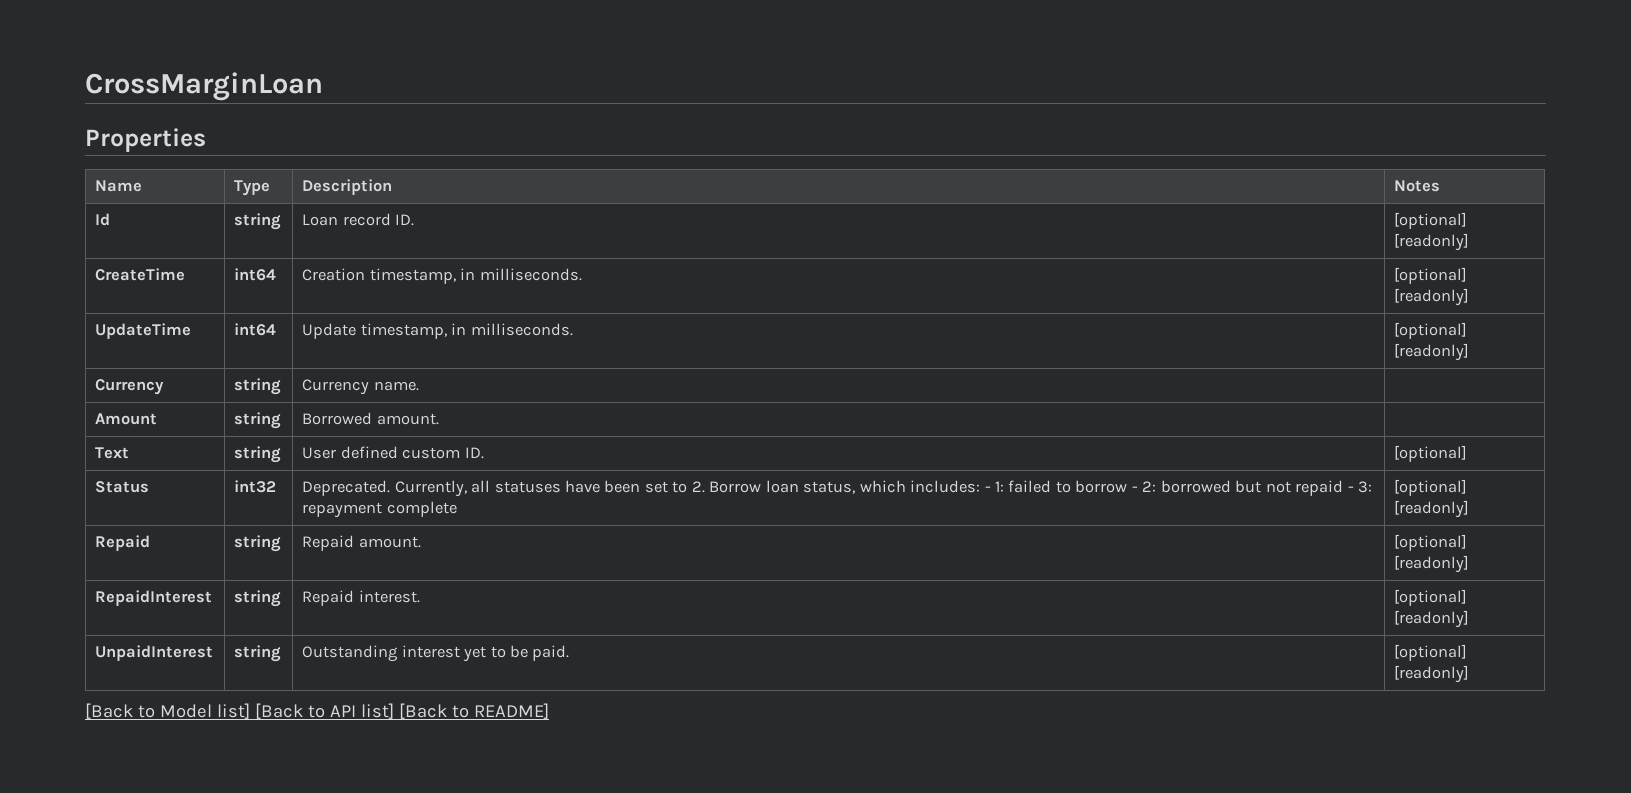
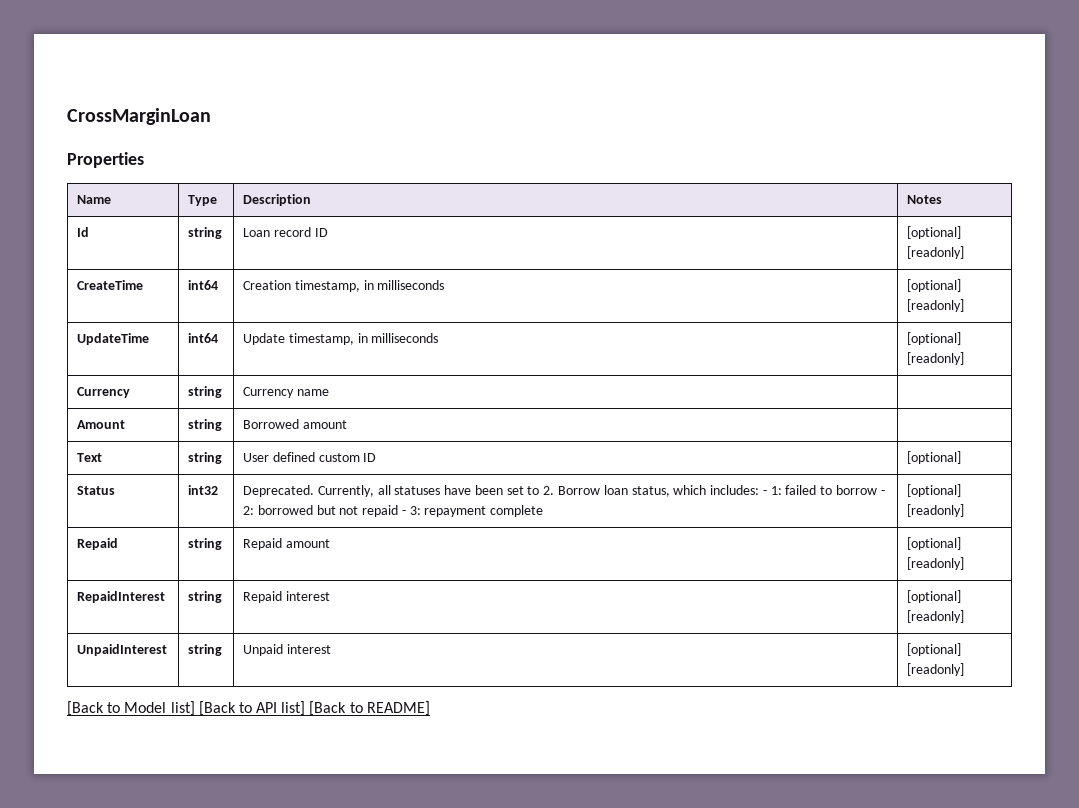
- Id | string | Loan record ID. | [optional] [readonly]
+ Id | string | Loan record ID | [optional] [readonly]
- CreateTime | int64 | Creation timestamp, in milliseconds. | [optional] [readonly]
+ CreateTime | int64 | Creation timestamp, in milliseconds | [optional] [readonly]
- UpdateTime | int64 | Update timestamp, in milliseconds. | [optional] [readonly]
+ UpdateTime | int64 | Update timestamp, in milliseconds | [optional] [readonly]
- Currency | string | Currency name. |
+ Currency | string | Currency name |
- Amount | string | Borrowed amount. |
+ Amount | string | Borrowed amount |
- Text | string | User defined custom ID. | [optional]
+ Text | string | User defined custom ID | [optional]
- Repaid | string | Repaid amount. | [optional] [readonly]
+ Repaid | string | Repaid amount | [optional] [readonly]
- RepaidInterest | string | Repaid interest. | [optional] [readonly]
+ RepaidInterest | string | Repaid interest | [optional] [readonly]
- UnpaidInterest | string | Outstanding interest yet to be paid. | [optional] [readonly]
+ UnpaidInterest | string | Unpaid interest | [optional] [readonly]

